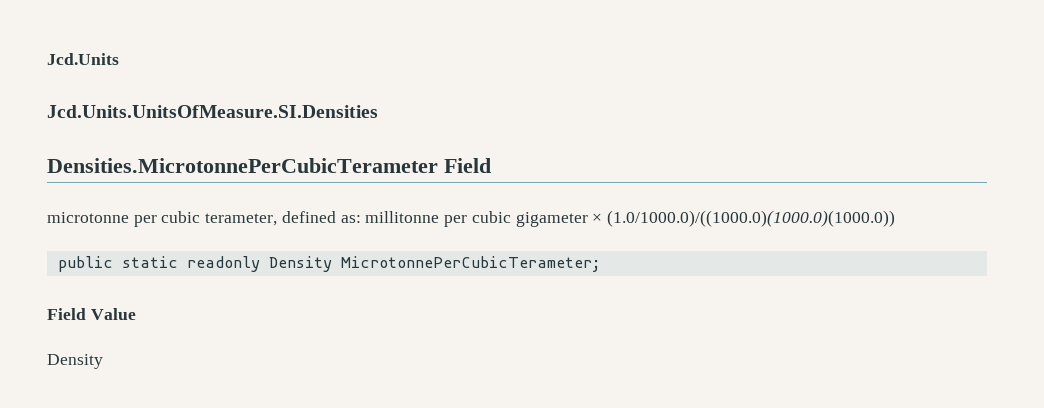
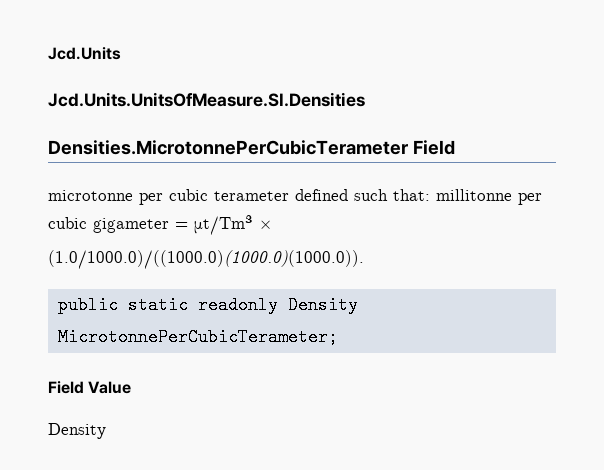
- microtonne per cubic terameter, defined as: millitonne per cubic gigameter × (1.0/1000.0)/((1000.0)(1000.0)(1000.0))
+ microtonne per cubic terameter defined such that: millitonne per cubic gigameter = μt/Tm³ ×
+ (1.0/1000.0)/((1000.0)(1000.0)(1000.0)).

